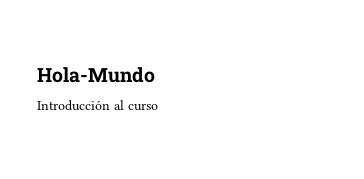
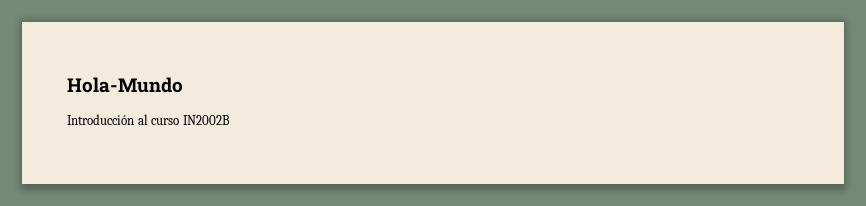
- Introducción al curso
+ Introducción al curso IN2002B

